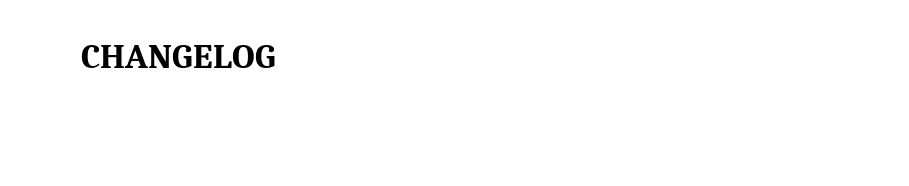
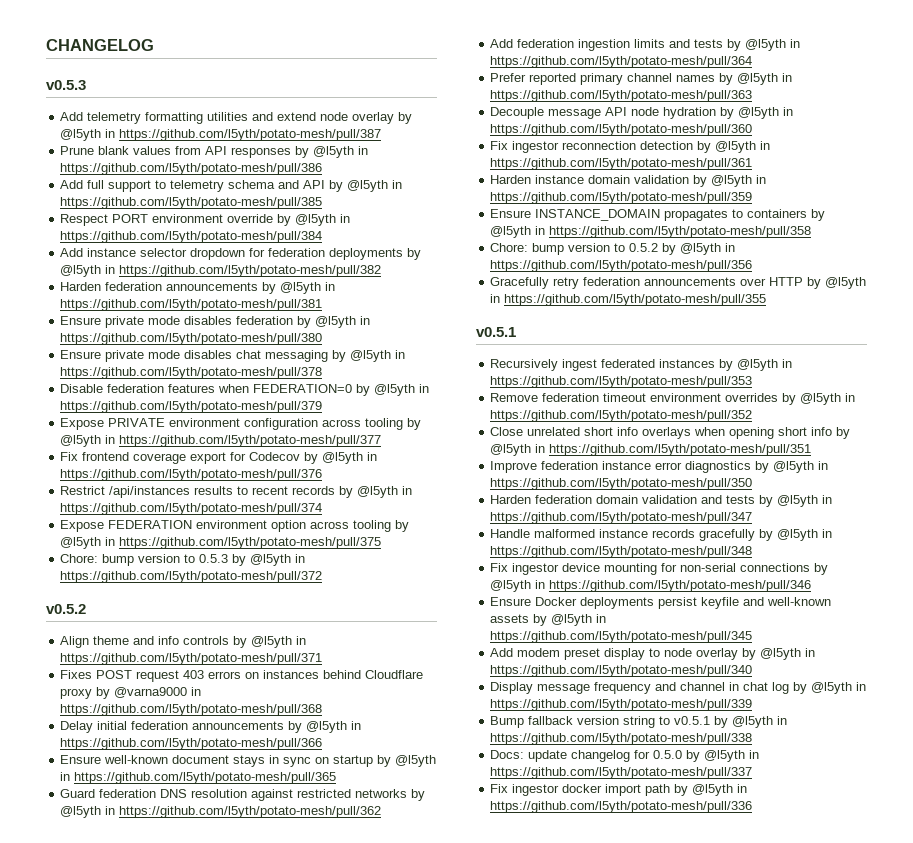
+ v0.5.3
+ Add telemetry formatting utilities and extend node overlay by @l5yth in https://github.com/l5yth/potato-mesh/pull/387
+ Prune blank values from API responses by @l5yth in https://github.com/l5yth/potato-mesh/pull/386
+ Add full support to telemetry schema and API by @l5yth in https://github.com/l5yth/potato-mesh/pull/385
+ Respect PORT environment override by @l5yth in https://github.com/l5yth/potato-mesh/pull/384
+ Add instance selector dropdown for federation deployments by @l5yth in https://github.com/l5yth/potato-mesh/pull/382
+ Harden federation announcements by @l5yth in https://github.com/l5yth/potato-mesh/pull/381
+ Ensure private mode disables federation by @l5yth in https://github.com/l5yth/potato-mesh/pull/380
+ Ensure private mode disables chat messaging by @l5yth in https://github.com/l5yth/potato-mesh/pull/378
+ Disable federation features when FEDERATION=0 by @l5yth in https://github.com/l5yth/potato-mesh/pull/379
+ Expose PRIVATE environment configuration across tooling by @l5yth in https://github.com/l5yth/potato-mesh/pull/377
+ Fix frontend coverage export for Codecov by @l5yth in https://github.com/l5yth/potato-mesh/pull/376
+ Restrict /api/instances results to recent records by @l5yth in https://github.com/l5yth/potato-mesh/pull/374
+ Expose FEDERATION environment option across tooling by @l5yth in https://github.com/l5yth/potato-mesh/pull/375
+ Chore: bump version to 0.5.3 by @l5yth in https://github.com/l5yth/potato-mesh/pull/372
+ v0.5.2
+ Align theme and info controls by @l5yth in https://github.com/l5yth/potato-mesh/pull/371
+ Fixes POST request 403 errors on instances behind Cloudflare proxy by @varna9000 in https://github.com/l5yth/potato-mesh/pull/368
+ Delay initial federation announcements by @l5yth in https://github.com/l5yth/potato-mesh/pull/366
+ Ensure well-known document stays in sync on startup by @l5yth in https://github.com/l5yth/potato-mesh/pull/365
+ Guard federation DNS resolution against restricted networks by @l5yth in https://github.com/l5yth/potato-mesh/pull/362
+ Add federation ingestion limits and tests by @l5yth in https://github.com/l5yth/potato-mesh/pull/364
+ Prefer reported primary channel names by @l5yth in https://github.com/l5yth/potato-mesh/pull/363
+ Decouple message API node hydration by @l5yth in https://github.com/l5yth/potato-mesh/pull/360
+ Fix ingestor reconnection detection by @l5yth in https://github.com/l5yth/potato-mesh/pull/361
+ Harden instance domain validation by @l5yth in https://github.com/l5yth/potato-mesh/pull/359
+ Ensure INSTANCE_DOMAIN propagates to containers by @l5yth in https://github.com/l5yth/potato-mesh/pull/358
+ Chore: bump version to 0.5.2 by @l5yth in https://github.com/l5yth/potato-mesh/pull/356
+ Gracefully retry federation announcements over HTTP by @l5yth in https://github.com/l5yth/potato-mesh/pull/355
+ v0.5.1
+ Recursively ingest federated instances by @l5yth in https://github.com/l5yth/potato-mesh/pull/353
+ Remove federation timeout environment overrides by @l5yth in https://github.com/l5yth/potato-mesh/pull/352
+ Close unrelated short info overlays when opening short info by @l5yth in https://github.com/l5yth/potato-mesh/pull/351
+ Improve federation instance error diagnostics by @l5yth in https://github.com/l5yth/potato-mesh/pull/350
+ Harden federation domain validation and tests by @l5yth in https://github.com/l5yth/potato-mesh/pull/347
+ Handle malformed instance records gracefully by @l5yth in https://github.com/l5yth/potato-mesh/pull/348
+ Fix ingestor device mounting for non-serial connections by @l5yth in https://github.com/l5yth/potato-mesh/pull/346
+ Ensure Docker deployments persist keyfile and well-known assets by @l5yth in https://github.com/l5yth/potato-mesh/pull/345
+ Add modem preset display to node overlay by @l5yth in https://github.com/l5yth/potato-mesh/pull/340
+ Display message frequency and channel in chat log by @l5yth in https://github.com/l5yth/potato-mesh/pull/339
+ Bump fallback version string to v0.5.1 by @l5yth in https://github.com/l5yth/potato-mesh/pull/338
+ Docs: update changelog for 0.5.0 by @l5yth in https://github.com/l5yth/potato-mesh/pull/337
+ Fix ingestor docker import path by @l5yth in https://github.com/l5yth/potato-mesh/pull/336

